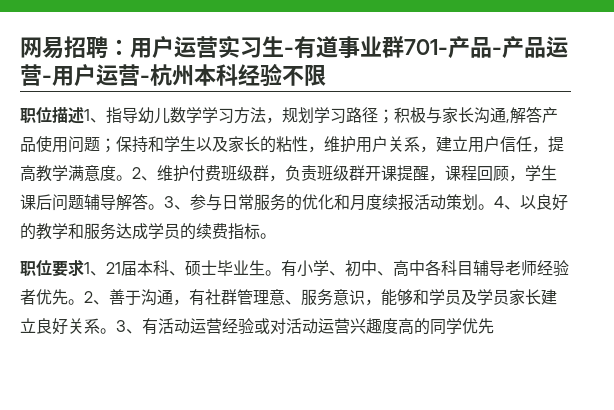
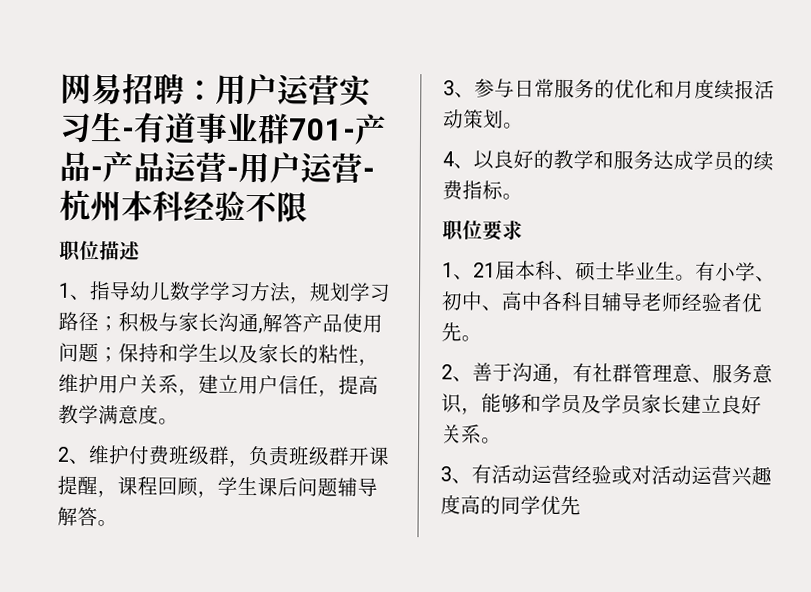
- 职位描述1、指导幼儿数学学习方法，规划学习路径；
+ 职位描述
+ 1、指导幼儿数学学习方法，规划学习路径；
- 保持和学生以及家长的粘性，维护用户关系，建立用户信任，提高教学满意度。2、维护付费班级群，负责班级群开课提醒，课程回顾，学生课后问题辅导解答。3、参与日常服务的优化和月度续报活动策划。4、以良好的教学和服务达成学员的续费指标。
+ 保持和学生以及家长的粘性，维护用户关系，建立用户信任，提高教学满意度。
+ 2、维护付费班级群，负责班级群开课提醒，课程回顾，学生课后问题辅导解答。
+ 3、参与日常服务的优化和月度续报活动策划。
+ 4、以良好的教学和服务达成学员的续费指标。
- 职位要求1、21届本科、硕士毕业生。
+ 职位要求
+ 1、21届本科、硕士毕业生。
- 有小学、初中、高中各科目辅导老师经验者优先。2、善于沟通，有社群管理意、服务意识，能够和学员及学员家长建立良好关系。3、有活动运营经验或对活动运营兴趣度高的同学优先
+ 有小学、初中、高中各科目辅导老师经验者优先。
+ 2、善于沟通，有社群管理意、服务意识，能够和学员及学员家长建立良好关系。
+ 3、有活动运营经验或对活动运营兴趣度高的同学优先

